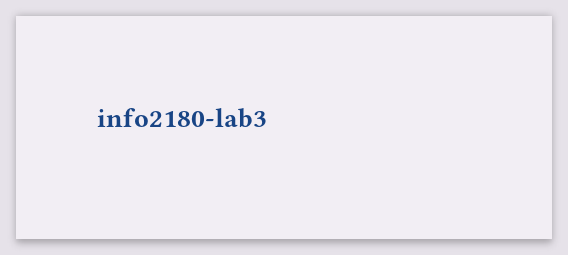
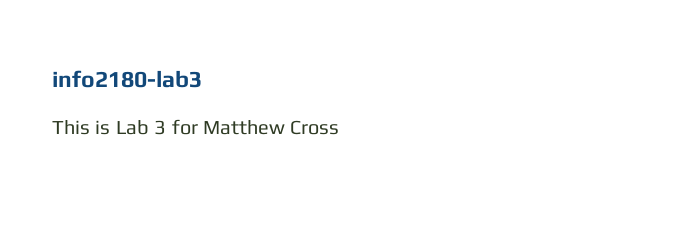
+ This is Lab 3 for Matthew Cross

